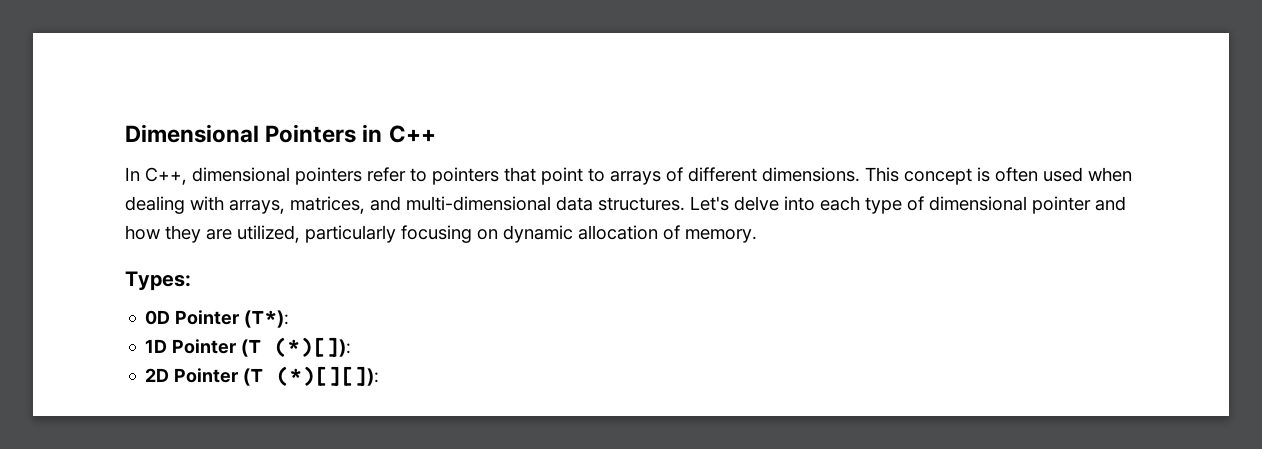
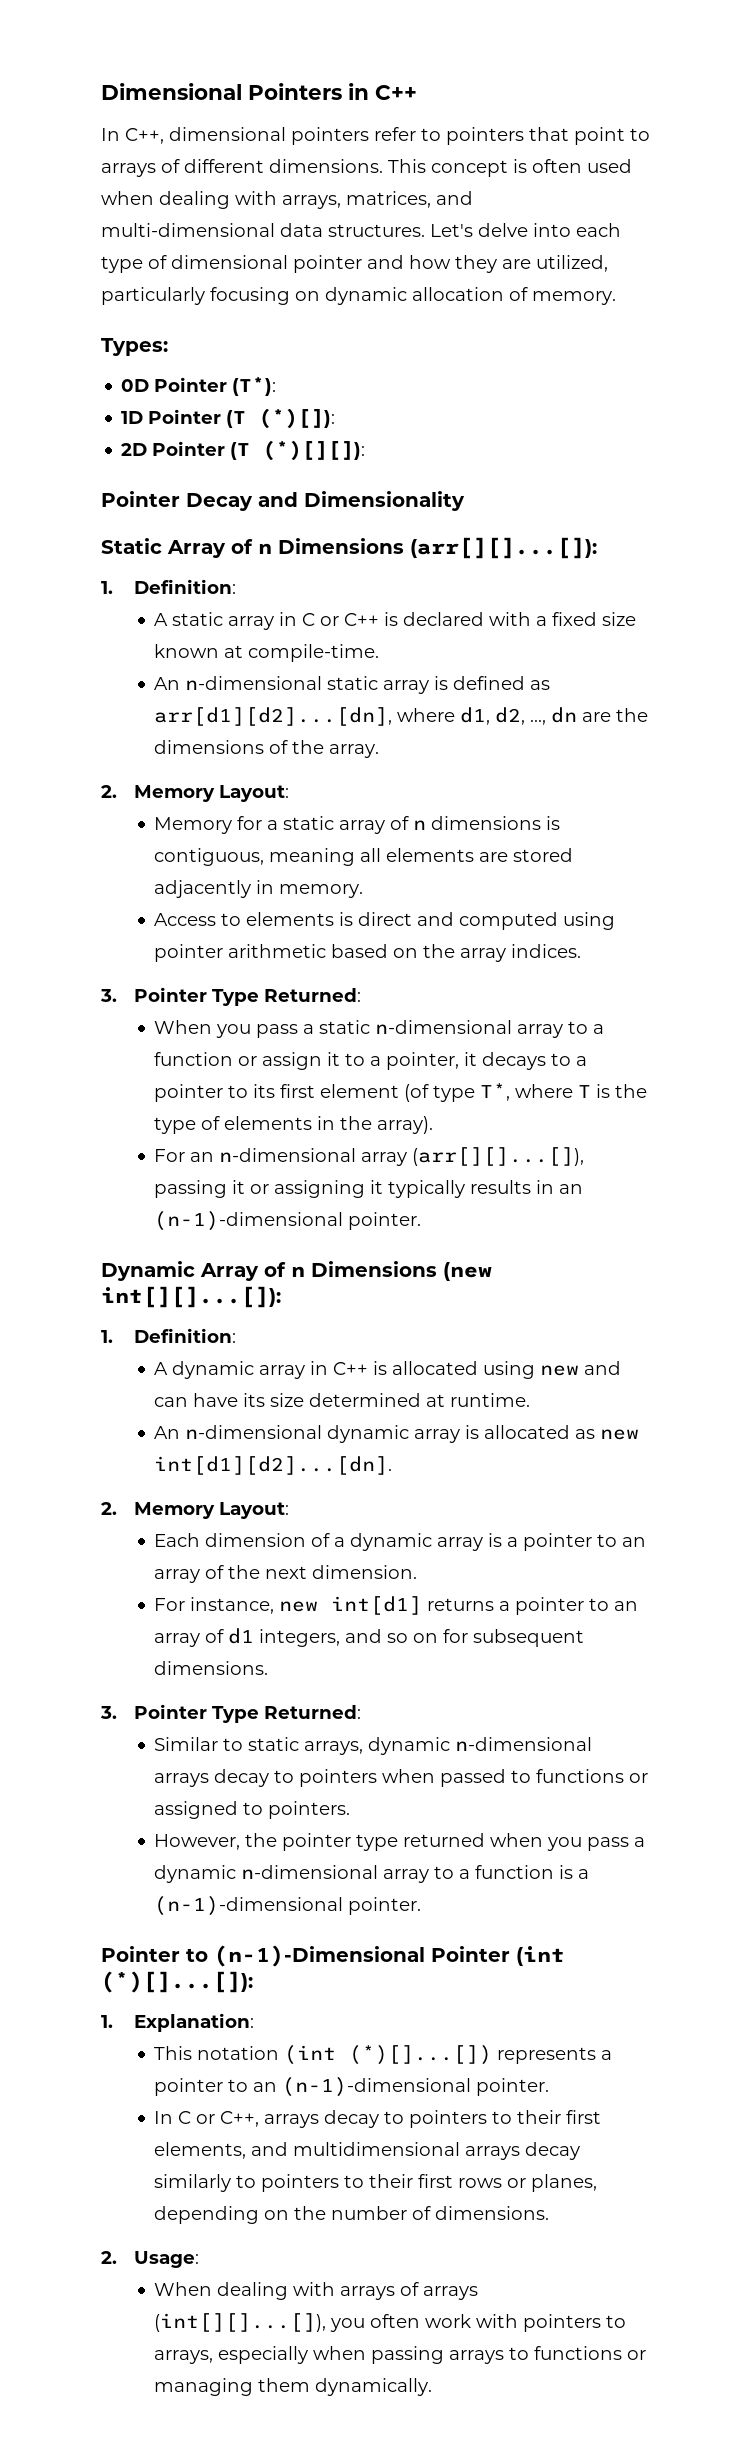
+ Pointer Decay and Dimensionality
+ Static Array of n Dimensions (arr[][]...[]):
+ 1. Definition:
+ A static array in C or C++ is declared with a fixed size known at compile-time.
+ An n-dimensional static array is defined as arr[d1][d2]...[dn], where d1, d2, ..., dn are the dimensions of the array.
+ 2. Memory Layout:
+ Memory for a static array of n dimensions is contiguous, meaning all elements are stored adjacently in memory.
+ Access to elements is direct and computed using pointer arithmetic based on the array indices.
+ 3. Pointer Type Returned:
+ When you pass a static n-dimensional array to a function or assign it to a pointer, it decays to a pointer to its first element (of type T*, where T is the type of elements in the array).
+ For an n-dimensional array (arr[][]...[]), passing it or assigning it typically results in an (n-1)-dimensional pointer.
+ Dynamic Array of n Dimensions (new int[][]...[]):
+ 1. Definition:
+ A dynamic array in C++ is allocated using new and can have its size determined at runtime.
+ An n-dimensional dynamic array is allocated as new int[d1][d2]...[dn].
+ 2. Memory Layout:
+ Each dimension of a dynamic array is a pointer to an array of the next dimension.
+ For instance, new int[d1] returns a pointer to an array of d1 integers, and so on for subsequent dimensions.
+ 3. Pointer Type Returned:
+ Similar to static arrays, dynamic n-dimensional arrays decay to pointers when passed to functions or assigned to pointers.
+ However, the pointer type returned when you pass a dynamic n-dimensional array to a function is a (n-1)-dimensional pointer.
+ Pointer to (n-1)-Dimensional Pointer (int (*)[]...[]):
+ 1. Explanation:
+ This notation (int (*)[]...[]) represents a pointer to an (n-1)-dimensional pointer.
+ In C or C++, arrays decay to pointers to their first elements, and multidimensional arrays decay similarly to pointers to their first rows or planes, depending on the number of dimensions.
+ 2. Usage:
+ When dealing with arrays of arrays (int[][]...[]), you often work with pointers to arrays, especially when passing arrays to functions or managing them dynamically.

